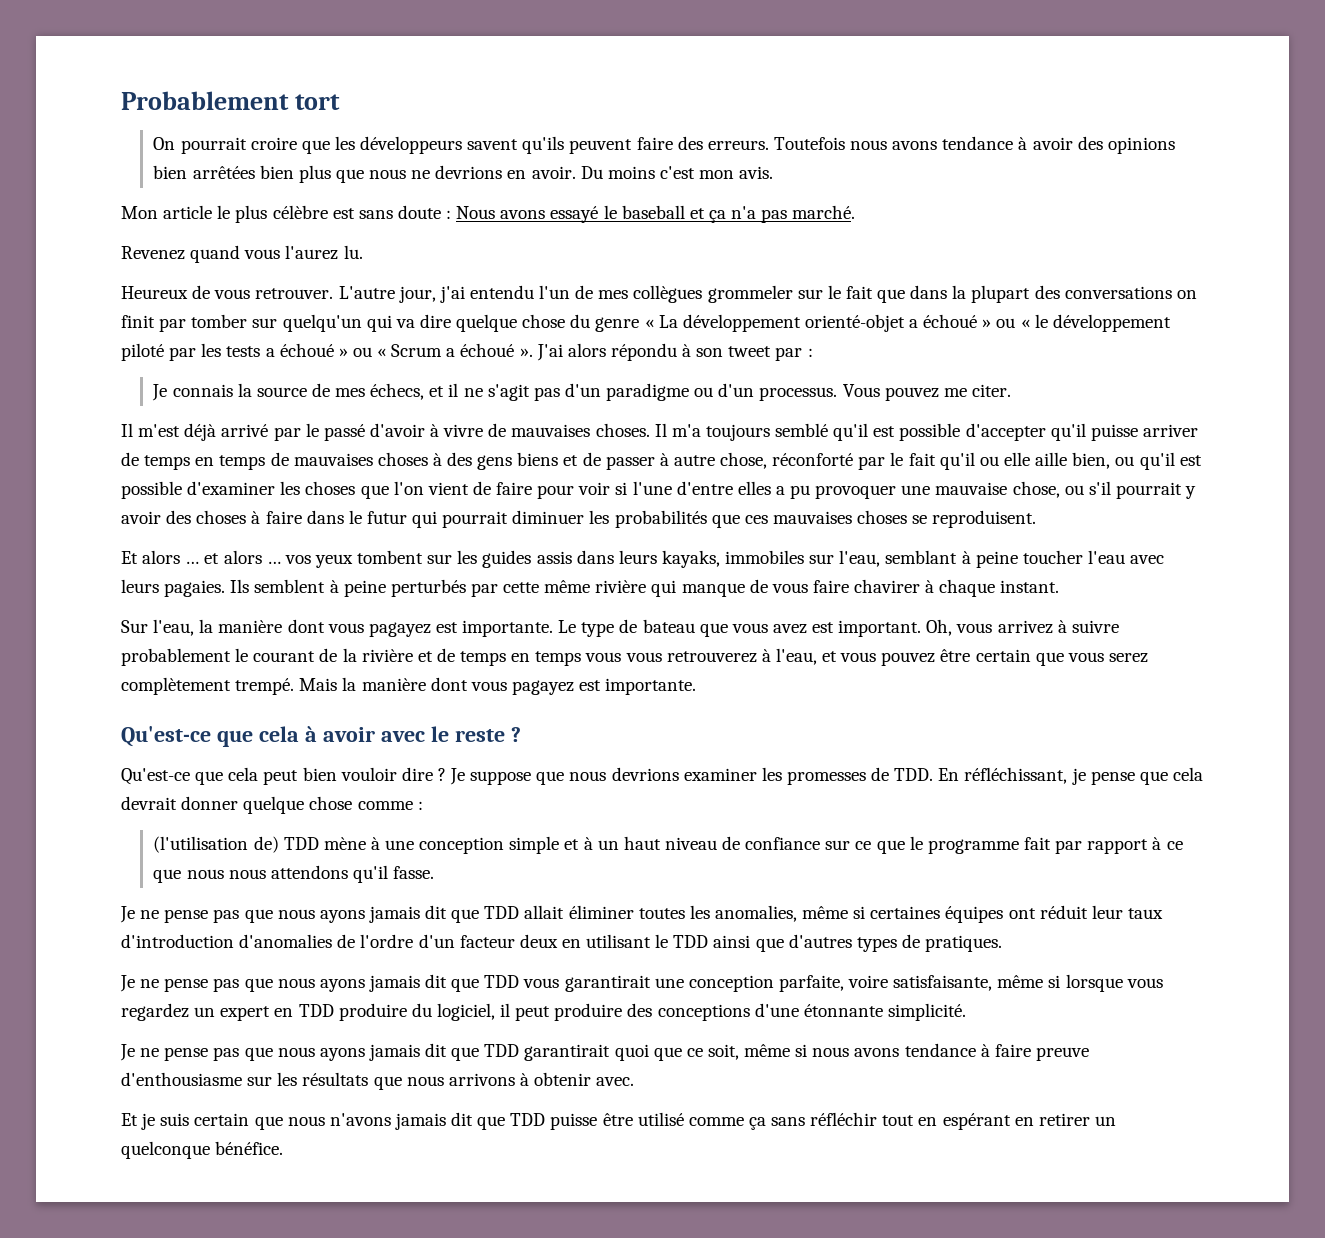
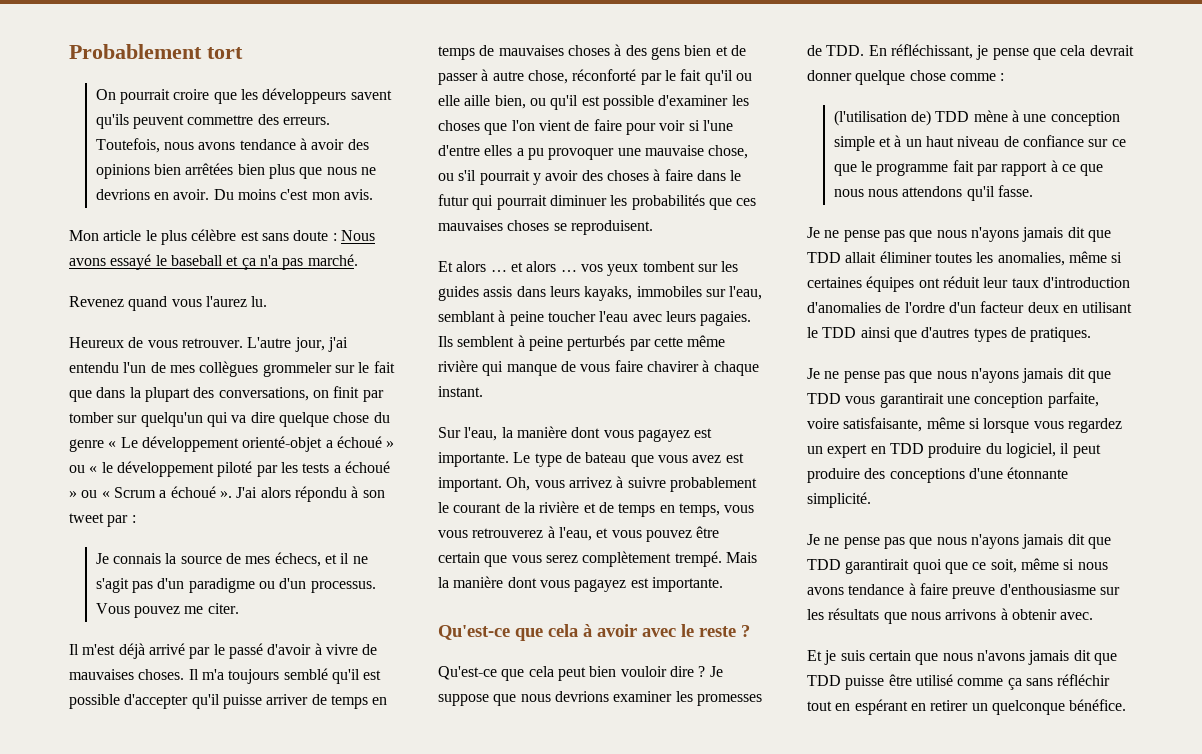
- On pourrait croire que les développeurs savent qu'ils peuvent faire des erreurs.
+ On pourrait croire que les développeurs savent qu'ils peuvent commettre des erreurs.
- Toutefois nous avons tendance à avoir des opinions bien arrêtées bien plus que nous ne devrions en avoir.
+ Toutefois, nous avons tendance à avoir des opinions bien arrêtées bien plus que nous ne devrions en avoir.
- L'autre jour, j'ai entendu l'un de mes collègues grommeler sur le fait que dans la plupart des conversations on finit par tomber sur quelqu'un qui va dire quelque chose du genre « La développement orienté-objet a échoué » ou « le développement piloté par les tests a échoué » ou « Scrum a échoué ».
+ L'autre jour, j'ai entendu l'un de mes collègues grommeler sur le fait que dans la plupart des conversations, on finit par tomber sur quelqu'un qui va dire quelque chose du genre « Le développement orienté-objet a échoué » ou « le développement piloté par les tests a échoué » ou « Scrum a échoué ».
- Il m'a toujours semblé qu'il est possible d'accepter qu'il puisse arriver de temps en temps de mauvaises choses à des gens biens et de passer à autre chose, réconforté par le fait qu'il ou elle aille bien, ou qu'il est possible d'examiner les choses que l'on vient de faire pour voir si l'une d'entre elles a pu provoquer une mauvaise chose, ou s'il pourrait y avoir des choses à faire dans le futur qui pourrait diminuer les probabilités que ces mauvaises choses se reproduisent.
+ Il m'a toujours semblé qu'il est possible d'accepter qu'il puisse arriver de temps en temps de mauvaises choses à des gens bien et de passer à autre chose, réconforté par le fait qu'il ou elle aille bien, ou qu'il est possible d'examiner les choses que l'on vient de faire pour voir si l'une d'entre elles a pu provoquer une mauvaise chose, ou s'il pourrait y avoir des choses à faire dans le futur qui pourrait diminuer les probabilités que ces mauvaises choses se reproduisent.
- Oh, vous arrivez à suivre probablement le courant de la rivière et de temps en temps vous vous retrouverez à l'eau, et vous pouvez être certain que vous serez complètement trempé.
+ Oh, vous arrivez à suivre probablement le courant de la rivière et de temps en temps, vous vous retrouverez à l'eau, et vous pouvez être certain que vous serez complètement trempé.
- Je ne pense pas que nous ayons jamais dit que TDD allait éliminer toutes les anomalies, même si certaines équipes ont réduit leur taux d'introduction d'anomalies de l'ordre d'un facteur deux en utilisant le TDD ainsi que d'autres types de pratiques.
+ Je ne pense pas que nous n'ayons jamais dit que TDD allait éliminer toutes les anomalies, même si certaines équipes ont réduit leur taux d'introduction d'anomalies de l'ordre d'un facteur deux en utilisant le TDD ainsi que d'autres types de pratiques.
- Je ne pense pas que nous ayons jamais dit que TDD vous garantirait une conception parfaite, voire satisfaisante, même si lorsque vous regardez un expert en TDD produire du logiciel, il peut produire des conceptions d'une étonnante simplicité.
+ Je ne pense pas que nous n'ayons jamais dit que TDD vous garantirait une conception parfaite, voire satisfaisante, même si lorsque vous regardez un expert en TDD produire du logiciel, il peut produire des conceptions d'une étonnante simplicité.
- Je ne pense pas que nous ayons jamais dit que TDD garantirait quoi que ce soit, même si nous avons tendance à faire preuve d'enthousiasme sur les résultats que nous arrivons à obtenir avec.
+ Je ne pense pas que nous n'ayons jamais dit que TDD garantirait quoi que ce soit, même si nous avons tendance à faire preuve d'enthousiasme sur les résultats que nous arrivons à obtenir avec.

